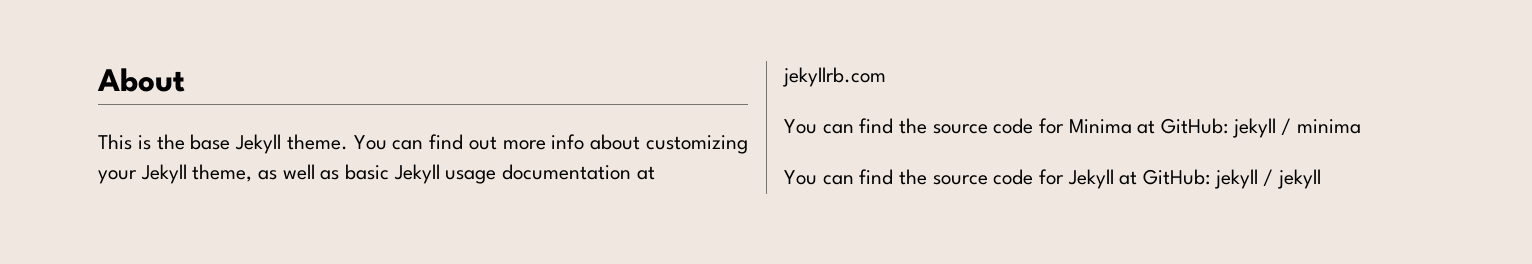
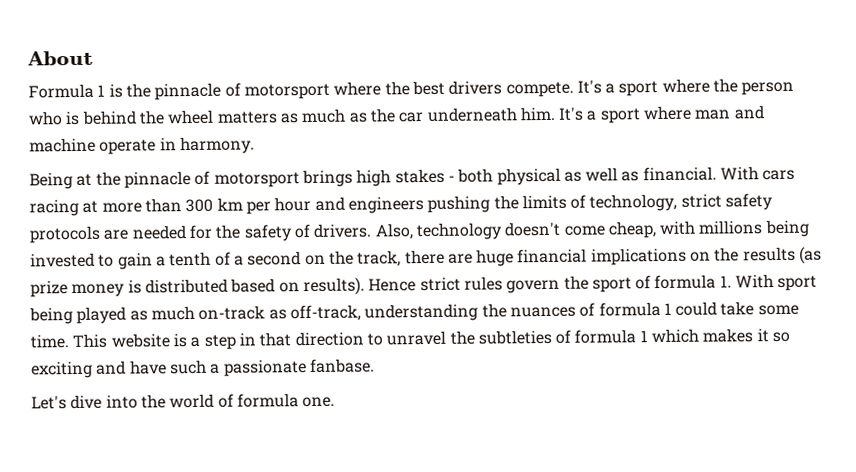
- This is the base Jekyll theme. You can find out more info about customizing your Jekyll theme, as well as basic Jekyll usage documentation at jekyllrb.com
- You can find the source code for Minima at GitHub: jekyll / minima
- You can find the source code for Jekyll at GitHub: jekyll / jekyll
+ Formula 1 is the pinnacle of motorsport where the best drivers compete. It's a sport where the person who is behind the wheel matters as much as the car underneath him. It's a sport where man and machine operate in harmony.
+ Being at the pinnacle of motorsport brings high stakes - both physical as well as financial. With cars racing at more than 300 km per hour and engineers pushing the limits of technology, strict safety protocols are needed for the safety of drivers. Also, technology doesn't come cheap, with millions being invested to gain a tenth of a second on the track, there are huge financial implications on the results (as prize money is distributed based on results). Hence strict rules govern the sport of formula 1. With sport being played as much on-track as off-track, understanding the nuances of formula 1 could take some time. This website is a step in that direction to unravel the subtleties of formula 1 which makes it so exciting and have such a passionate fanbase.
+ Let's dive into the world of formula one.

